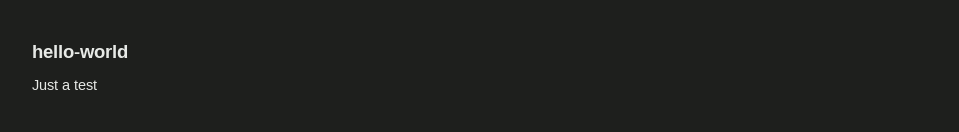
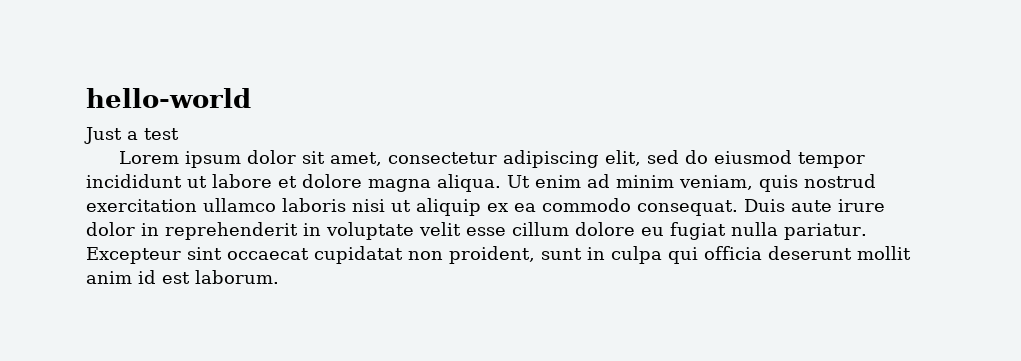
+ Lorem ipsum dolor sit amet, consectetur adipiscing elit, sed do eiusmod tempor incididunt ut labore et dolore magna aliqua. Ut enim ad minim veniam, quis nostrud exercitation ullamco laboris nisi ut aliquip ex ea commodo consequat. Duis aute irure dolor in reprehenderit in voluptate velit esse cillum dolore eu fugiat nulla pariatur. Excepteur sint occaecat cupidatat non proident, sunt in culpa qui officia deserunt mollit anim id est laborum.

